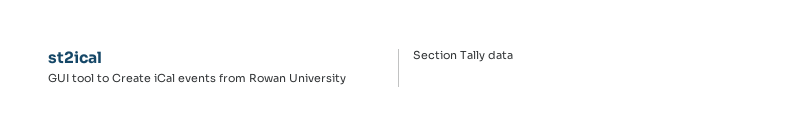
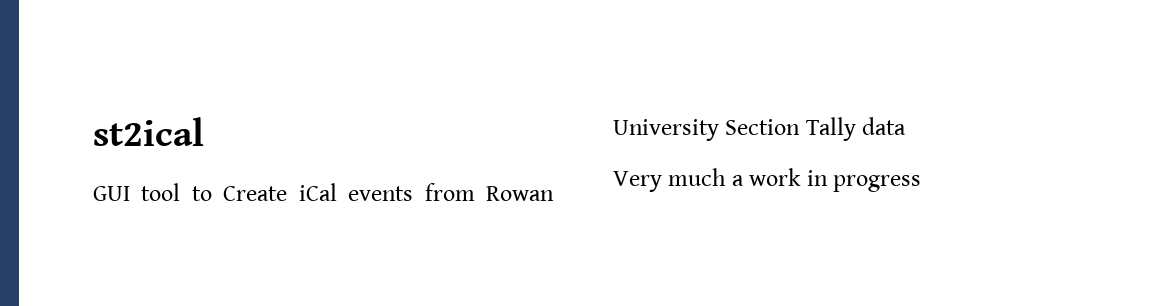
+ Very much a work in progress

